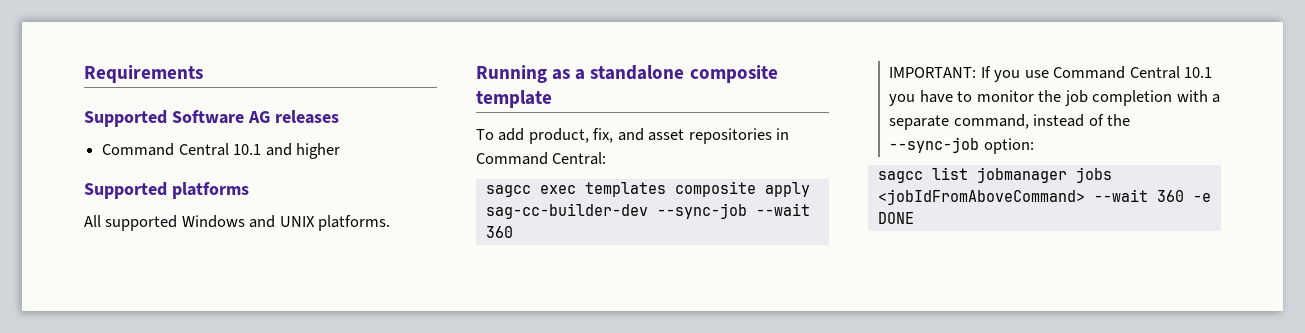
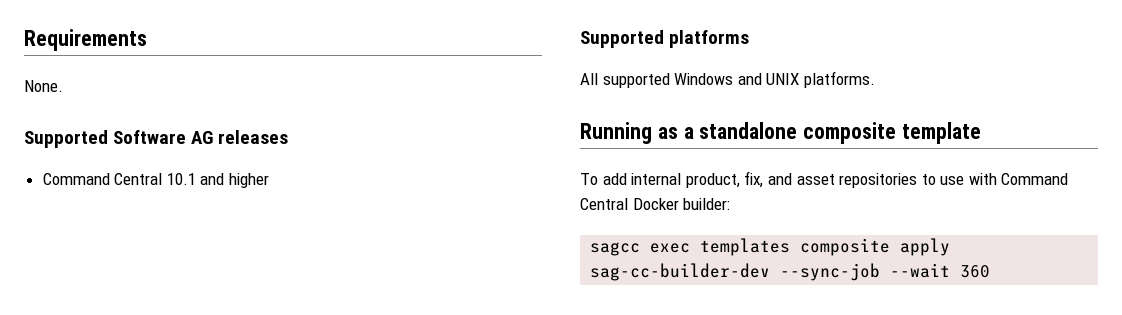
+ None.
- To add product, fix, and asset repositories in Command Central:
+ To add internal product, fix, and asset repositories to use with Command Central Docker builder:
- IMPORTANT: If you use Command Central 10.1 you have to monitor the job completion with a separate command, instead of the --sync-job option:
- sagcc list jobmanager jobs <jobIdFromAboveCommand> --wait 360 -e DONE

